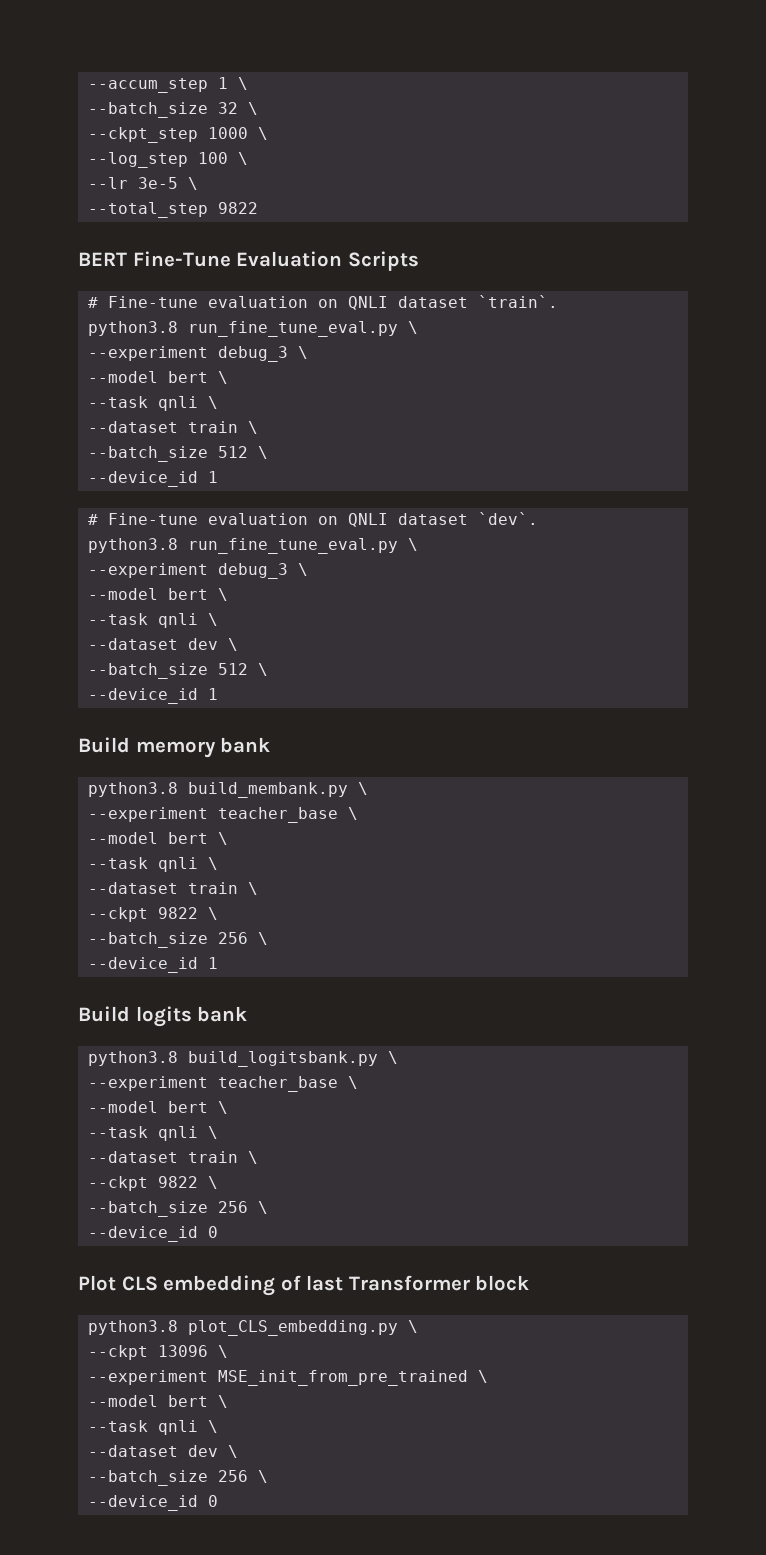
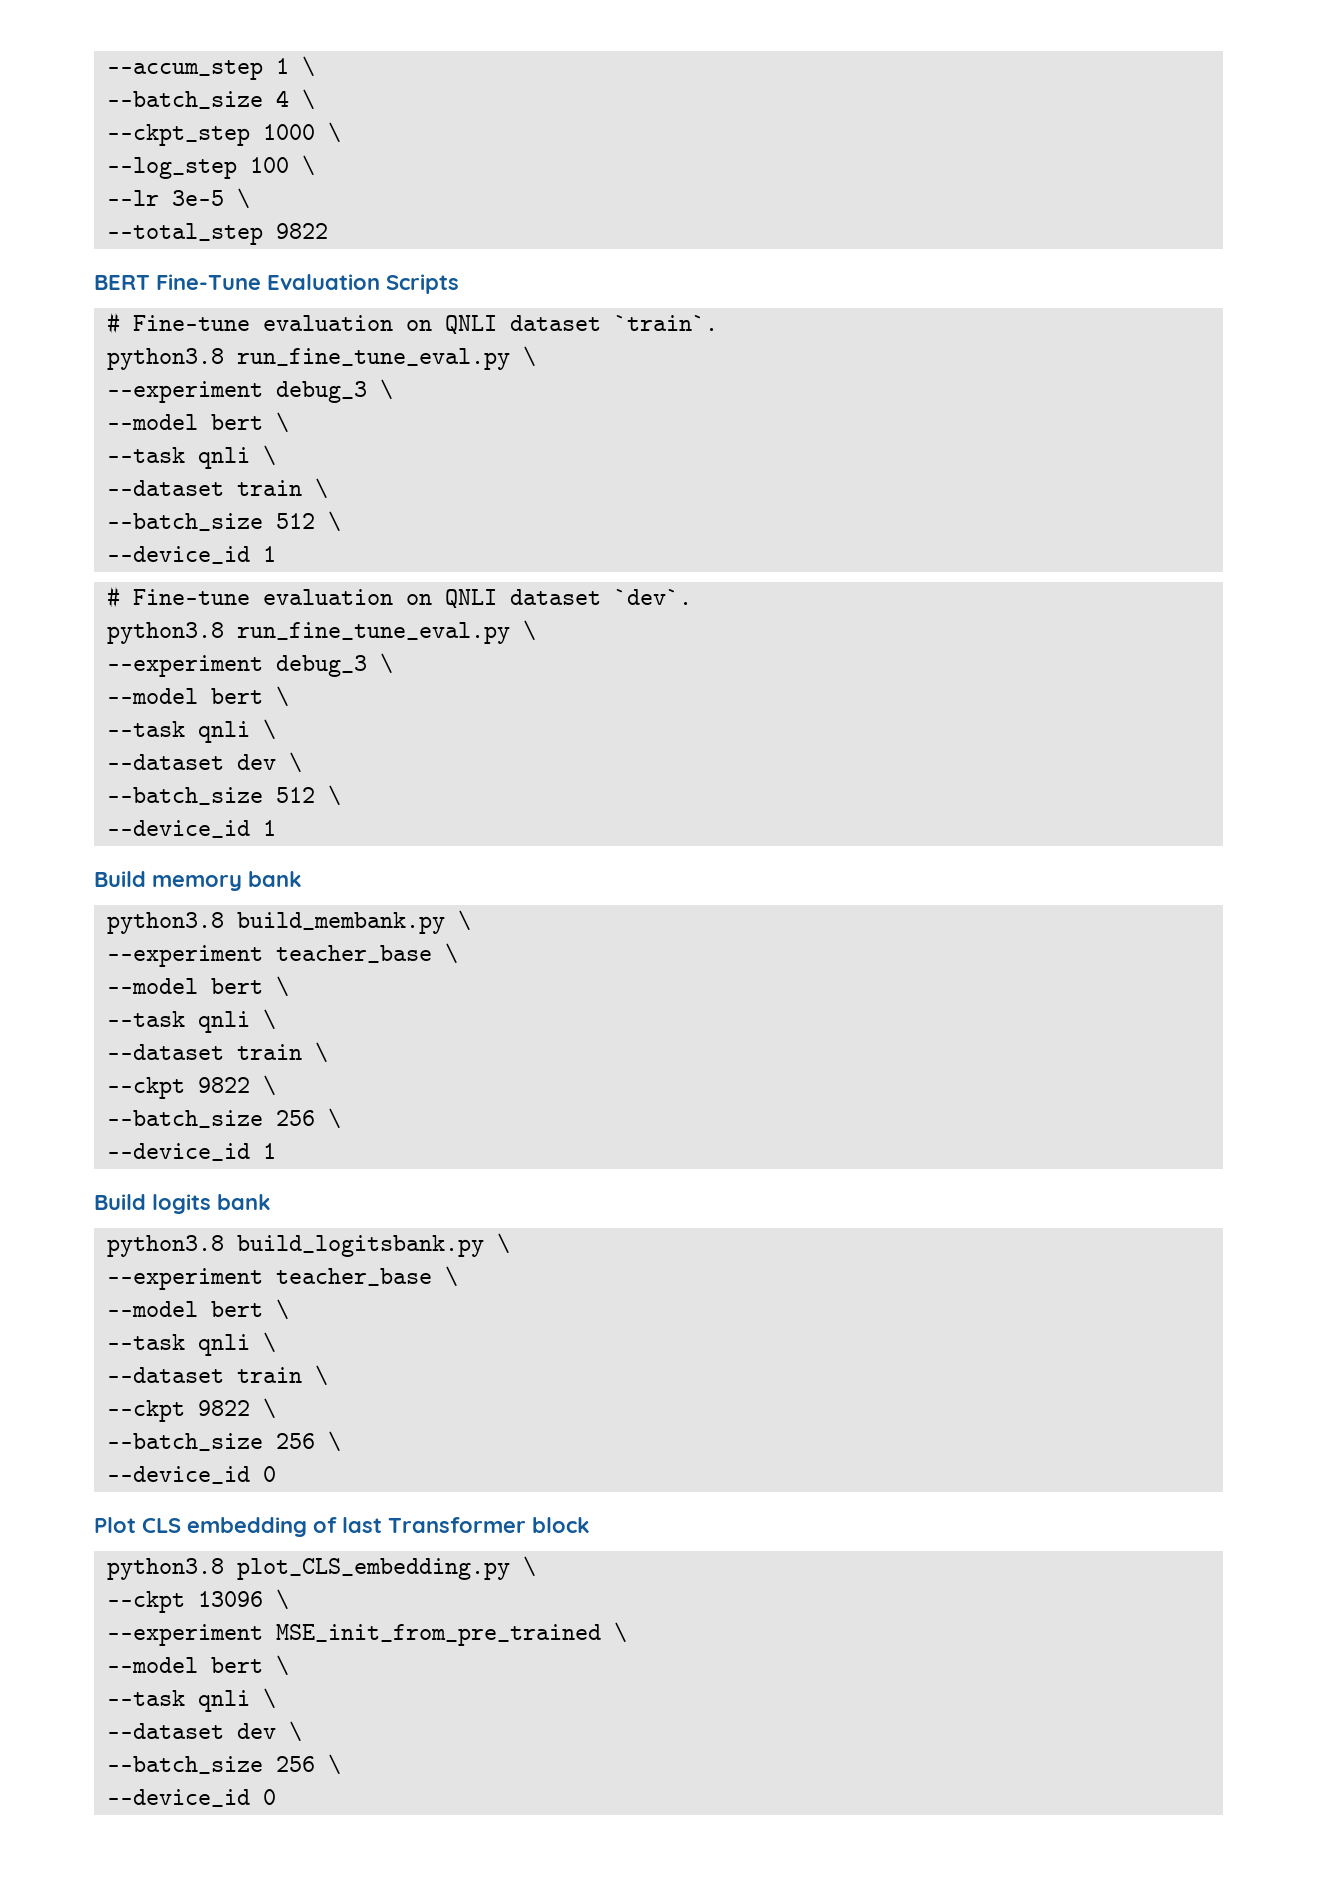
- --batch_size 32 \
+ --batch_size 4 \

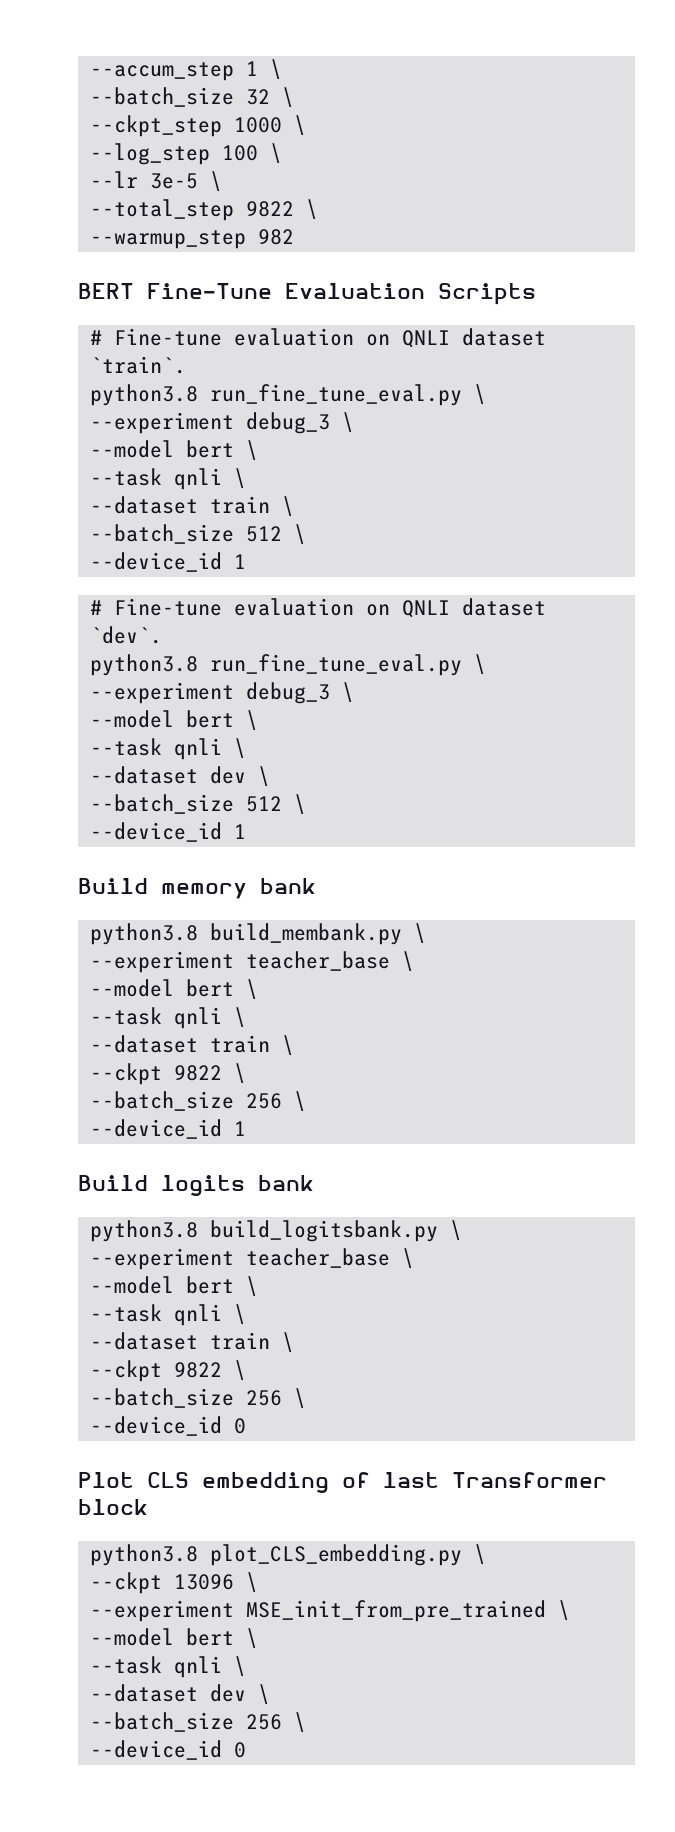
- --batch_size 4 \
+ --batch_size 32 \
- --total_step 9822
+ --total_step 9822 \
+ --warmup_step 982

